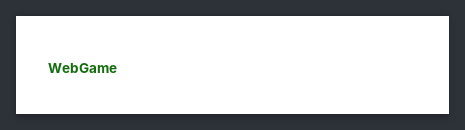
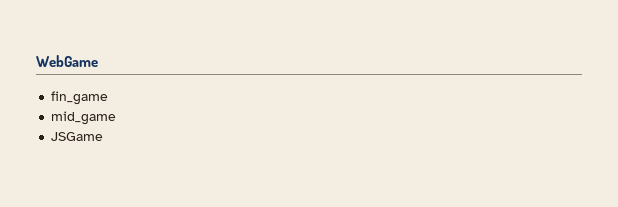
+ fin_game
+ mid_game
+ JSGame

